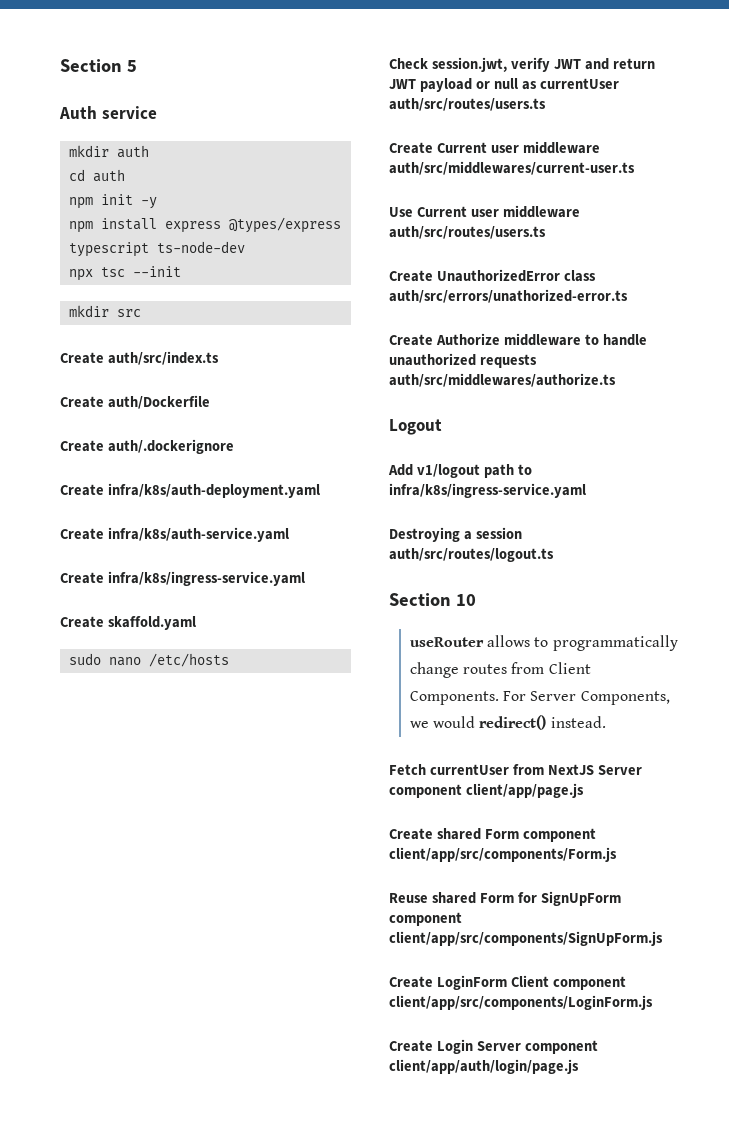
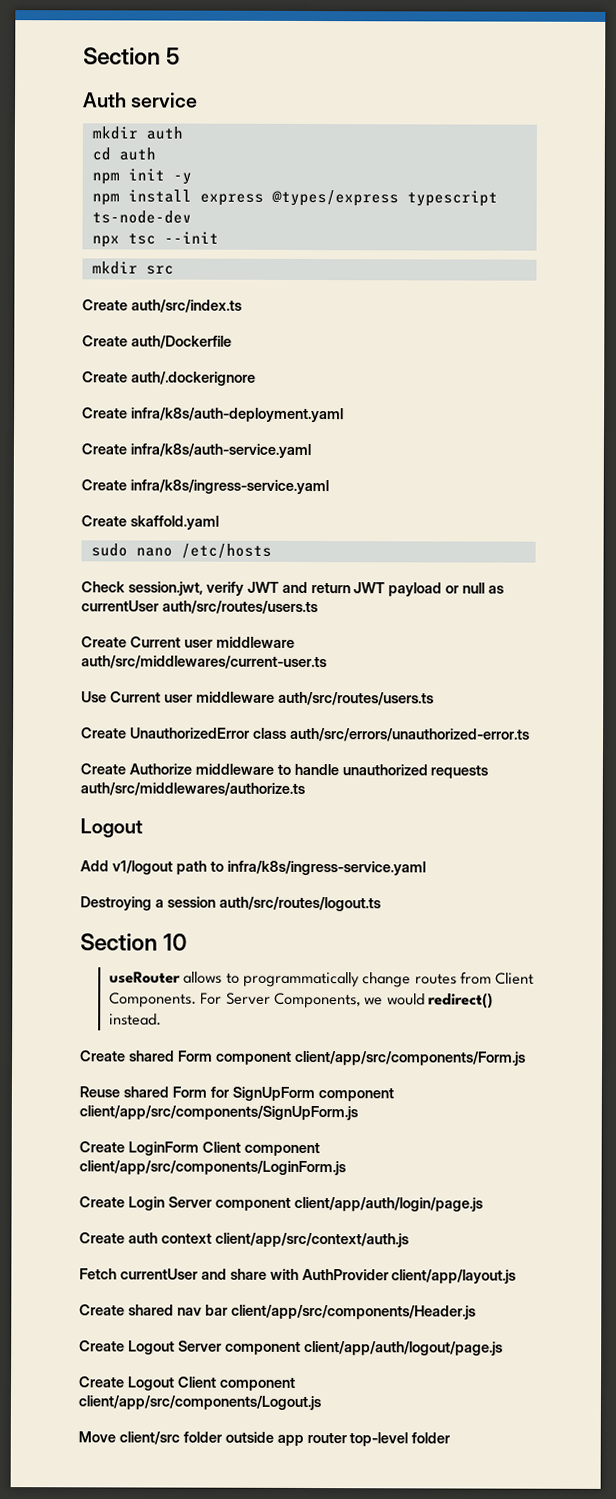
- Create UnauthorizedError class auth/src/errors/unathorized-error.ts
+ Create UnauthorizedError class auth/src/errors/unauthorized-error.ts
- Fetch currentUser from NextJS Server component client/app/page.js
+ Create auth context client/app/src/context/auth.js
+ Fetch currentUser and share with AuthProvider client/app/layout.js
+ Create shared nav bar client/app/src/components/Header.js
+ Create Logout Server component client/app/auth/logout/page.js
+ Create Logout Client component client/app/src/components/Logout.js
+ Move client/src folder outside app router top-level folder

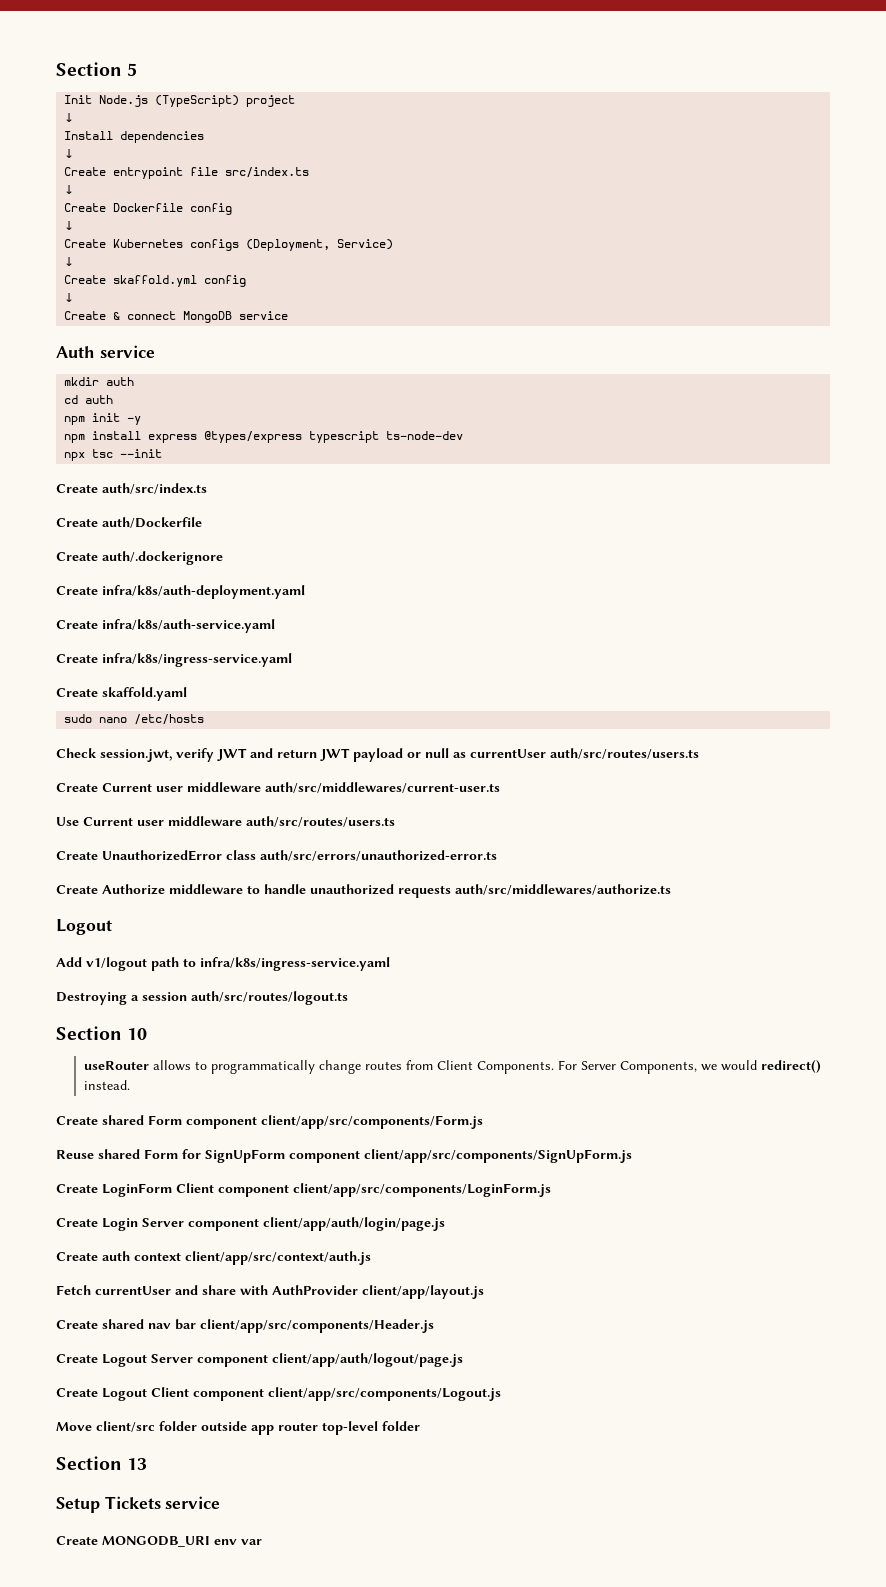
+ Init Node.js (TypeScript) project
+ ↓
+ Install dependencies
+ ↓
+ Create entrypoint file src/index.ts
+ ↓
+ Create Dockerfile config
+ ↓
+ Create Kubernetes configs (Deployment, Service)
+ ↓
+ Create skaffold.yml config
+ ↓
+ Create & connect MongoDB service
- mkdir src
+ Section 13
+ Setup Tickets service
+ Create MONGODB_URI env var

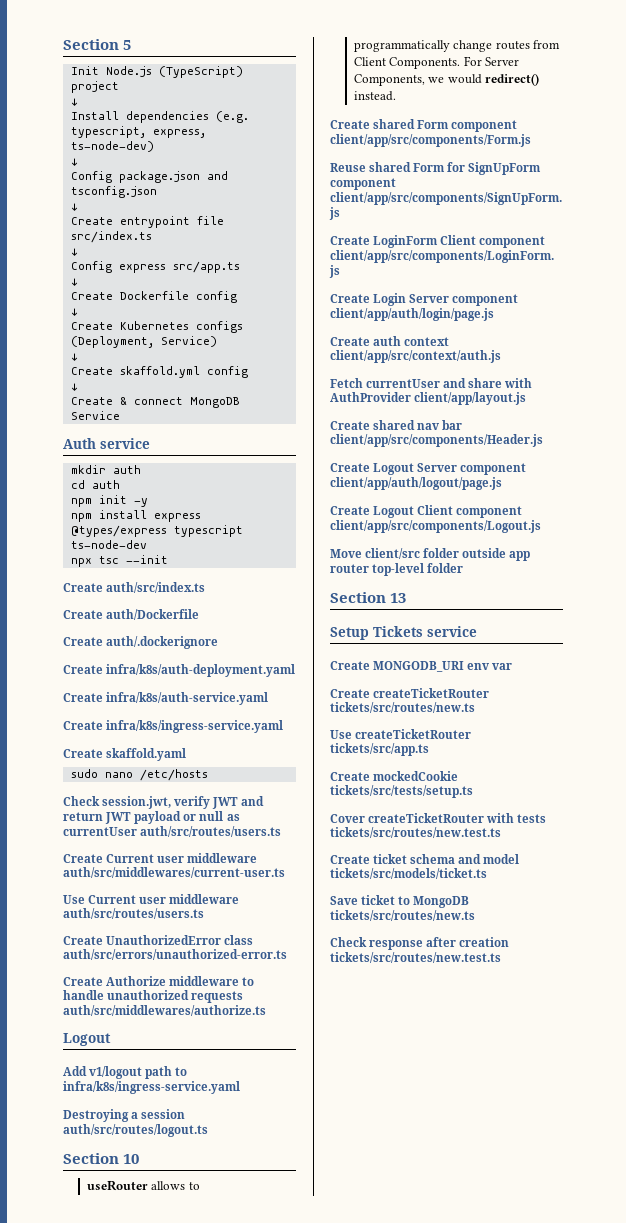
- Install dependencies
+ Install dependencies (e.g. typescript, express, ts-node-dev)
+ ↓
+ Config package.json and tsconfig.json
+ Config express src/app.ts
+ ↓
- Create & connect MongoDB service
+ Create & connect MongoDB Service
+ Create createTicketRouter tickets/src/routes/new.ts
+ Use createTicketRouter tickets/src/app.ts
+ Create mockedCookie tickets/src/tests/setup.ts
+ Cover createTicketRouter with tests tickets/src/routes/new.test.ts
+ Create ticket schema and model tickets/src/models/ticket.ts
+ Save ticket to MongoDB tickets/src/routes/new.ts
+ Check response after creation tickets/src/routes/new.test.ts

